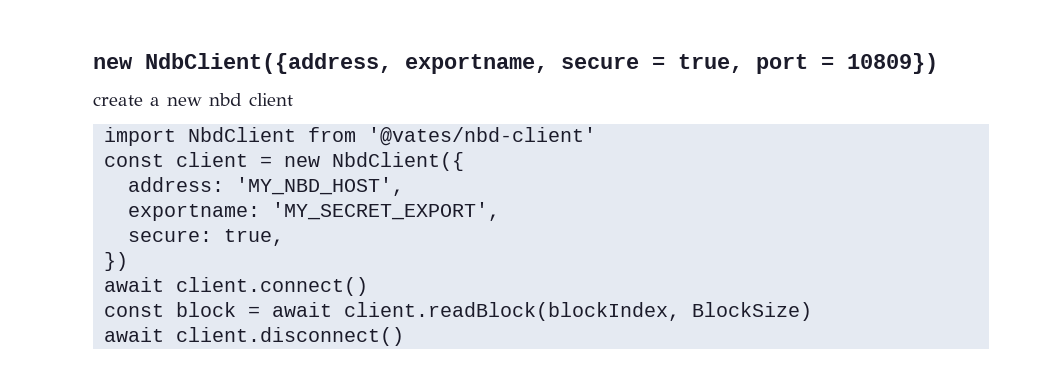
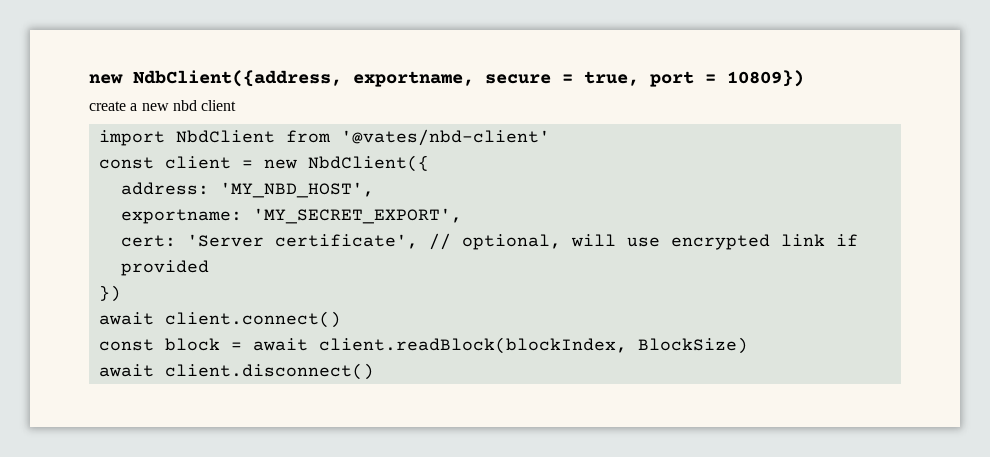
- secure: true,
+ cert: 'Server certificate', // optional, will use encrypted link if provided

